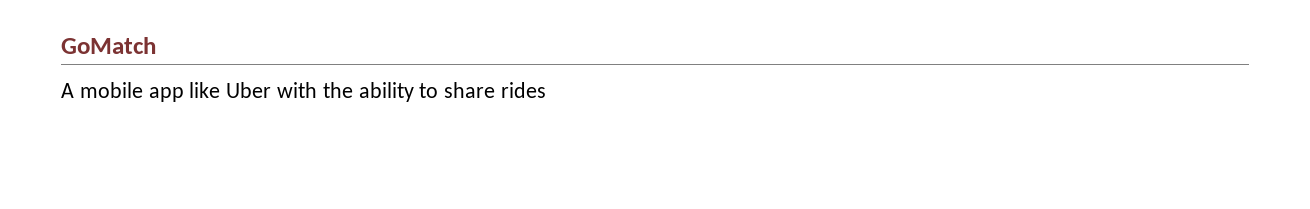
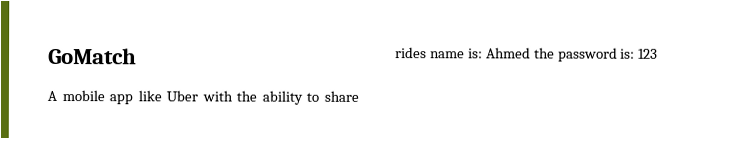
- A mobile app like Uber with the ability to share rides
+ A mobile app like Uber with the ability to share rides name is: Ahmed the password is: 123

